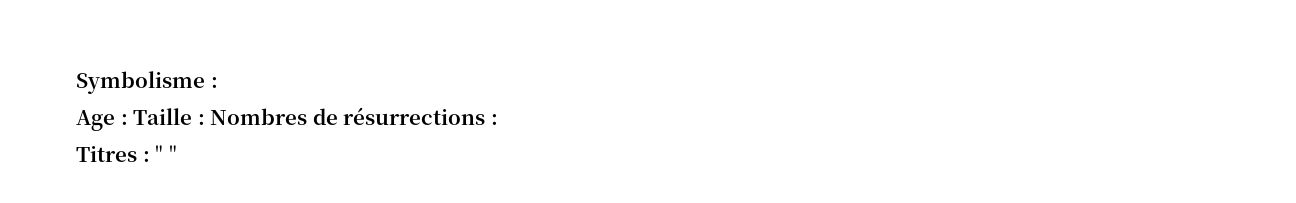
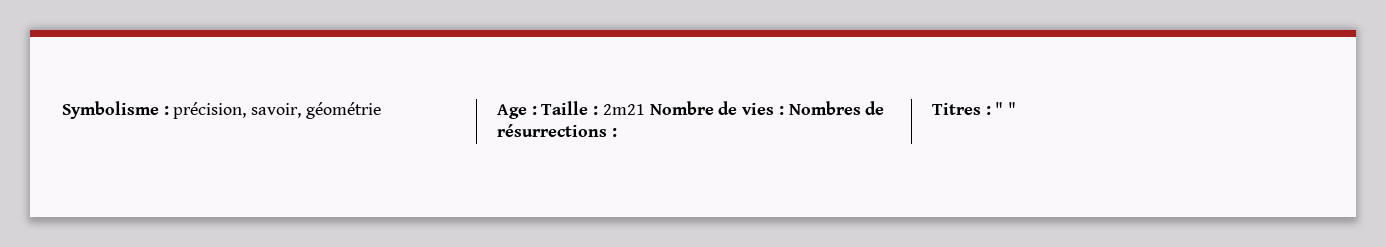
- Symbolisme :
+ Symbolisme : précision, savoir, géométrie
- Age : Taille : Nombres de résurrections :
+ Age : Taille : 2m21 Nombre de vies : Nombres de résurrections :

